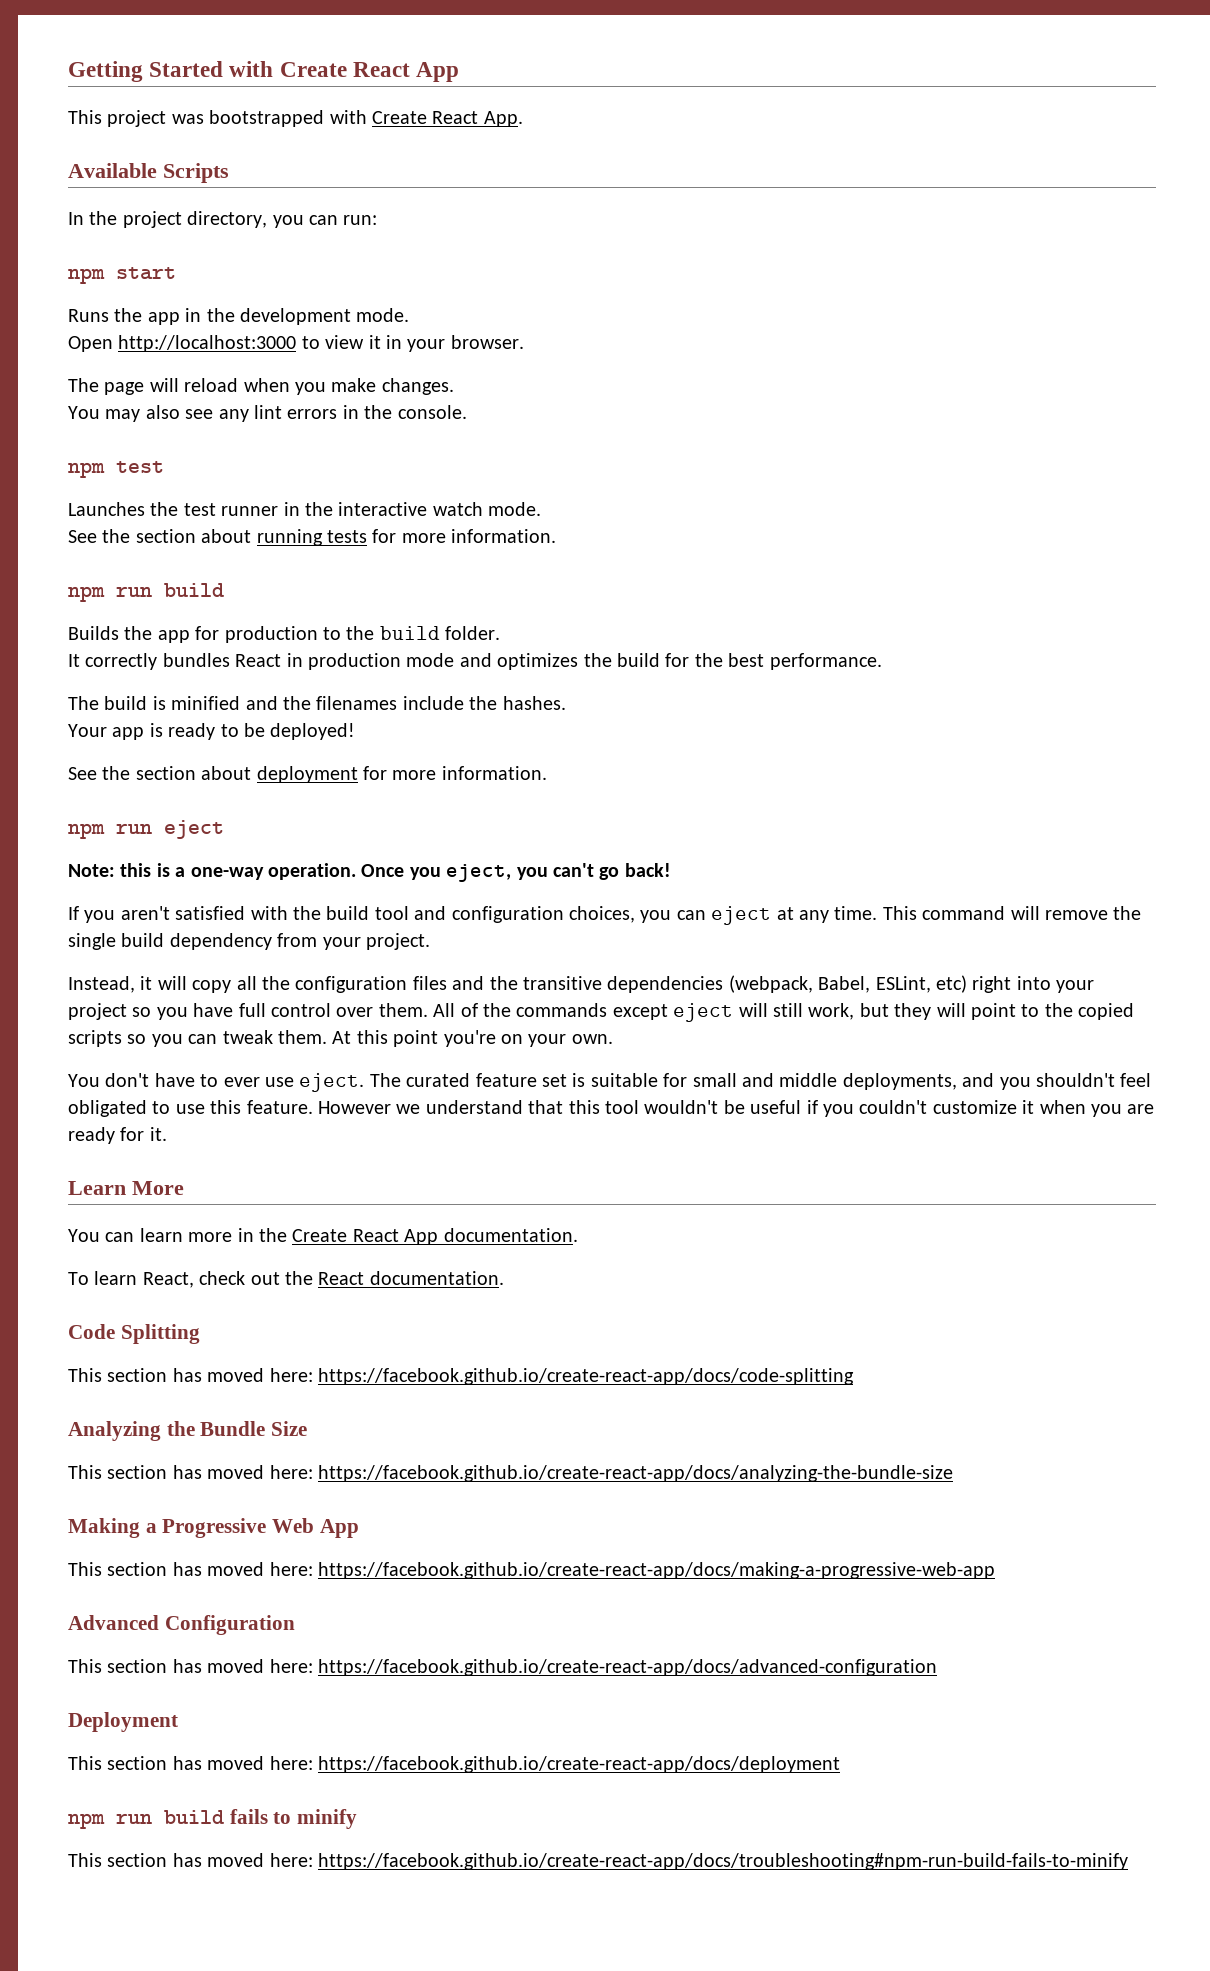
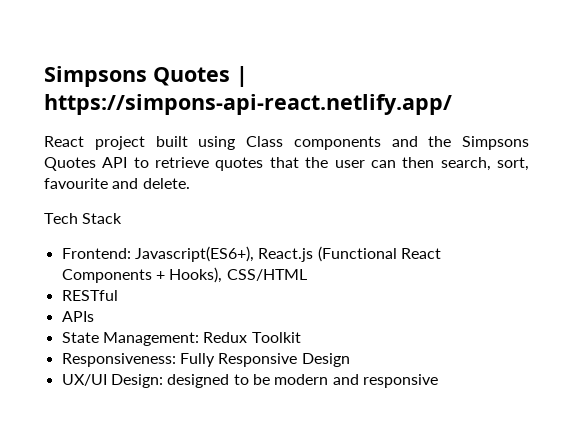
- Getting Started with Create React App
- This project was bootstrapped with Create React App.
- Available Scripts
- In the project directory, you can run:
- npm start
- Runs the app in the development mode.
- Open http://localhost:3000 to view it in your browser.
- The page will reload when you make changes.
- You may also see any lint errors in the console.
- npm test
- Launches the test runner in the interactive watch mode.
- See the section about running tests for more information.
- npm run build
- Builds the app for production to the build folder.
- It correctly bundles React in production mode and optimizes the build for the best performance.
- The build is minified and the filenames include the hashes.
- Your app is ready to be deployed!
- See the section about deployment for more information.
- npm run eject
- Note: this is a one-way operation. Once you eject, you can't go back!
- If you aren't satisfied with the build tool and configuration choices, you can eject at any time. This command will remove the single build dependency from your project.
- Instead, it will copy all the configuration files and the transitive dependencies (webpack, Babel, ESLint, etc) right into your project so you have full control over them. All of the commands except eject will still work, but they will point to the copied scripts so you can tweak them. At this point you're on your own.
- You don't have to ever use eject. The curated feature set is suitable for small and middle deployments, and you shouldn't feel obligated to use this feature. However we understand that this tool wouldn't be useful if you couldn't customize it when you are ready for it.
- Learn More
- You can learn more in the Create React App documentation.
- To learn React, check out the React documentation.
- Code Splitting
- This section has moved here: https://facebook.github.io/create-react-app/docs/code-splitting
- Analyzing the Bundle Size
- This section has moved here: https://facebook.github.io/create-react-app/docs/analyzing-the-bundle-size
- Making a Progressive Web App
- This section has moved here: https://facebook.github.io/create-react-app/docs/making-a-progressive-web-app
- Advanced Configuration
- This section has moved here: https://facebook.github.io/create-react-app/docs/advanced-configuration
- Deployment
- This section has moved here: https://facebook.github.io/create-react-app/docs/deployment
- npm run build fails to minify
- This section has moved here: https://facebook.github.io/create-react-app/docs/troubleshooting#npm-run-build-fails-to-minify
+ Simpsons Quotes | https://simpons-api-react.netlify.app/
+ React project built using Class components and the Simpsons Quotes API to retrieve quotes that the user can then search, sort, favourite and delete.
+ Tech Stack
+ Frontend: Javascript(ES6+), React.js (Functional React Components + Hooks), CSS/HTML
+ RESTful
+ APIs
+ State Management: Redux Toolkit
+ Responsiveness: Fully Responsive Design
+ UX/UI Design: designed to be modern and responsive

